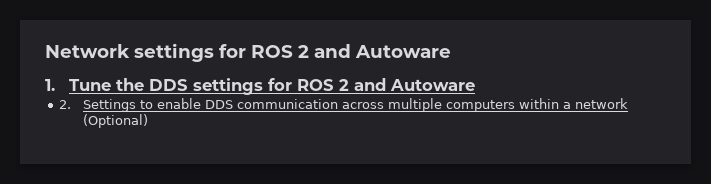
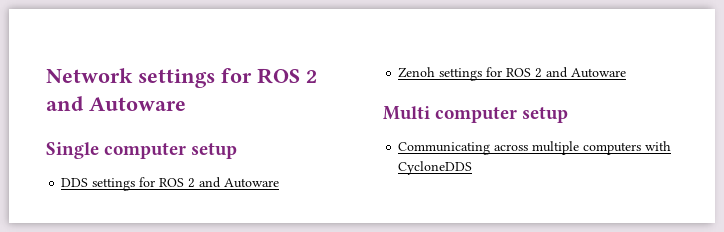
- 1. Tune the DDS settings for ROS 2 and Autoware
+ Single computer setup
+ DDS settings for ROS 2 and Autoware
- 2. Settings to enable DDS communication across multiple computers within a network (Optional)
+ Zenoh settings for ROS 2 and Autoware
+ Multi computer setup
+ Communicating across multiple computers with CycloneDDS

